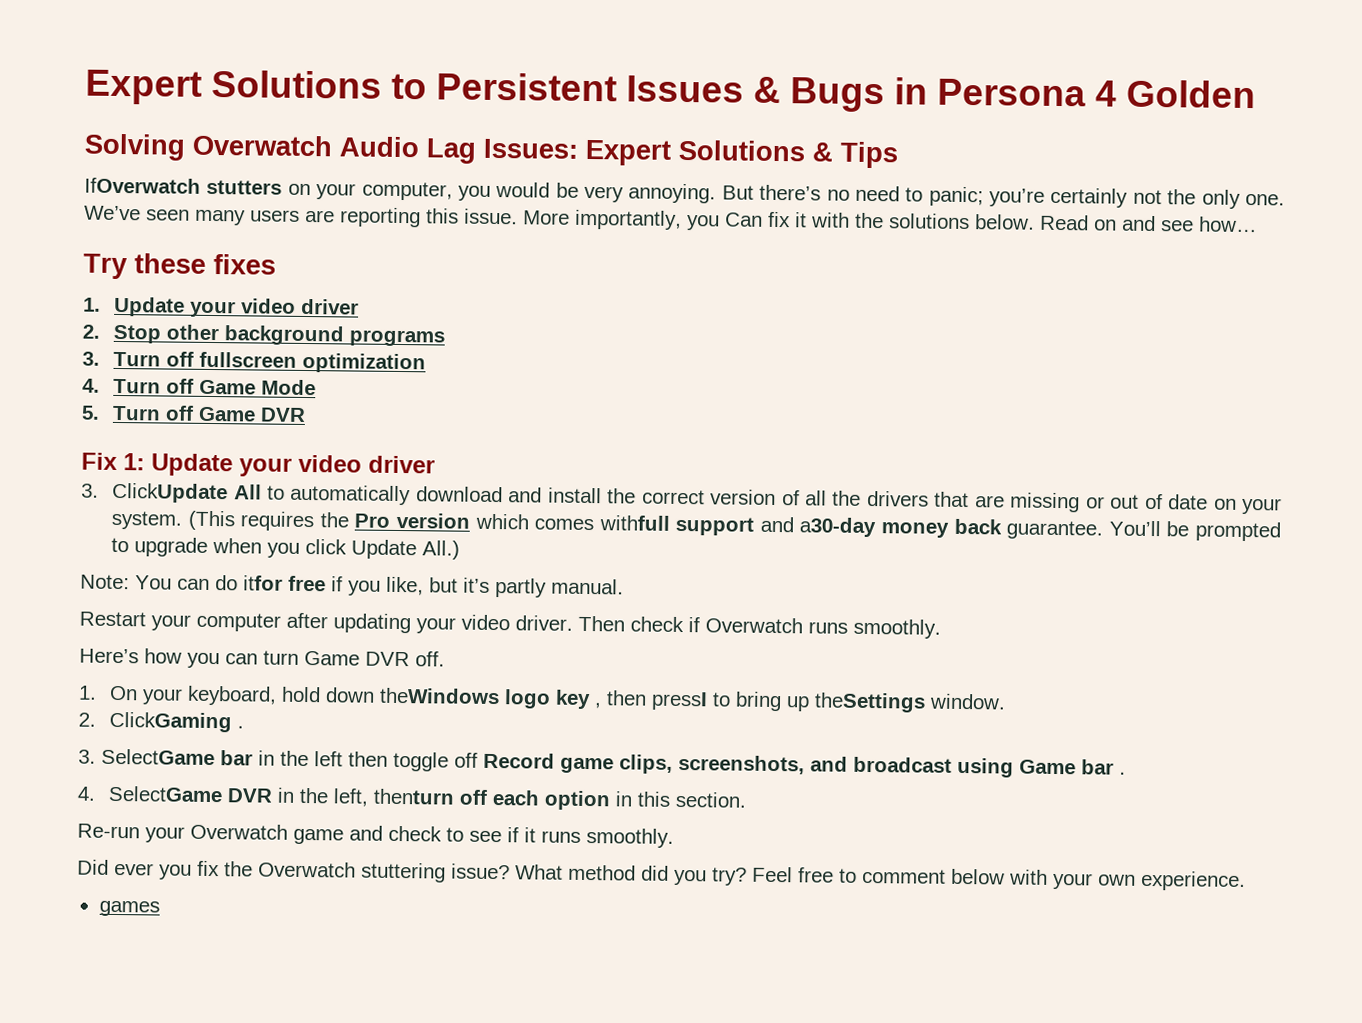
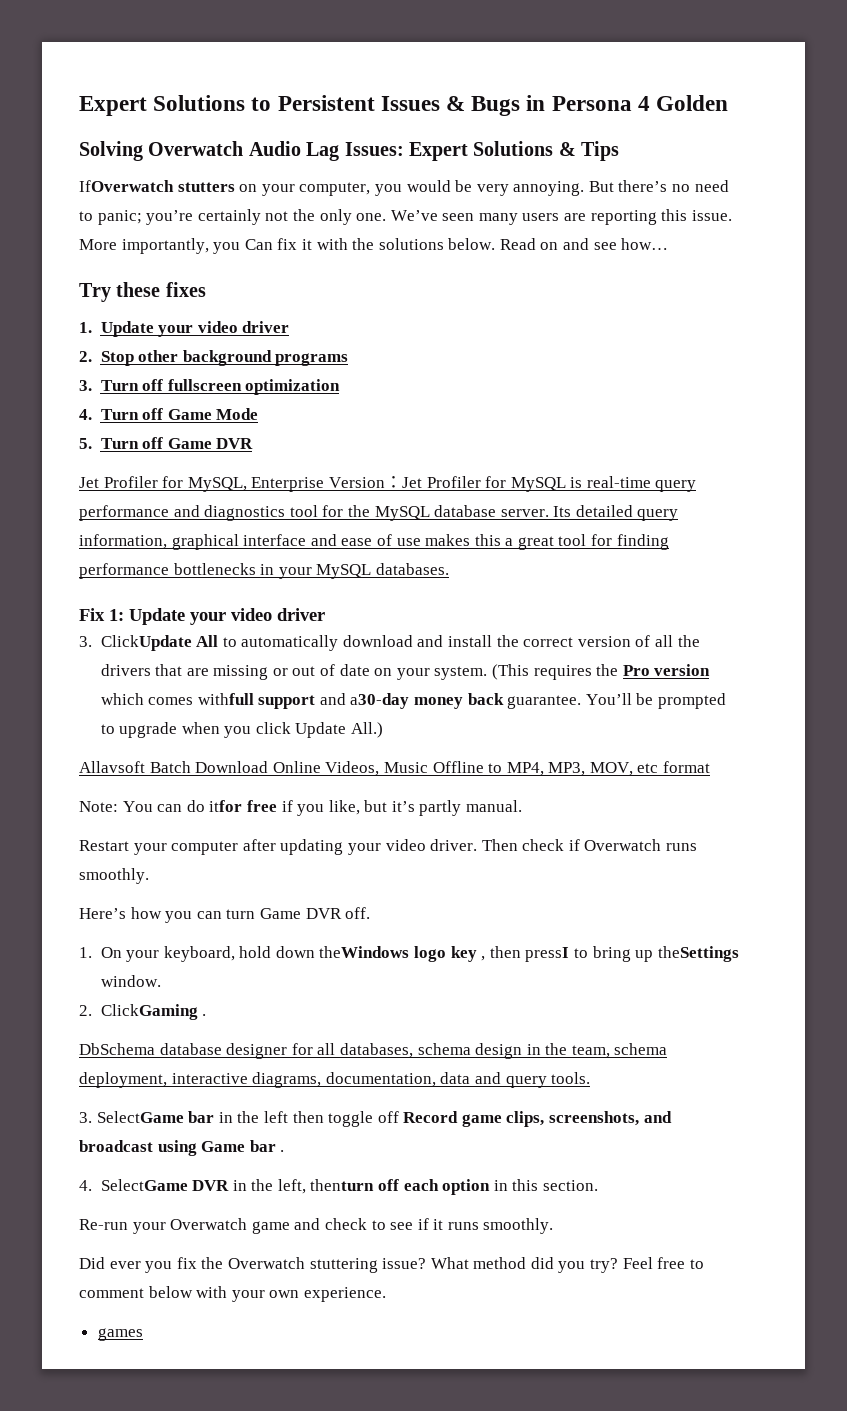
+ Jet Profiler for MySQL, Enterprise Version：Jet Profiler for MySQL is real-time query performance and diagnostics tool for the MySQL database server. Its detailed query information, graphical interface and ease of use makes this a great tool for finding performance bottlenecks in your MySQL databases.
+ Allavsoft Batch Download Online Videos, Music Offline to MP4, MP3, MOV, etc format
+ DbSchema database designer for all databases, schema design in the team, schema deployment, interactive diagrams, documentation, data and query tools.

